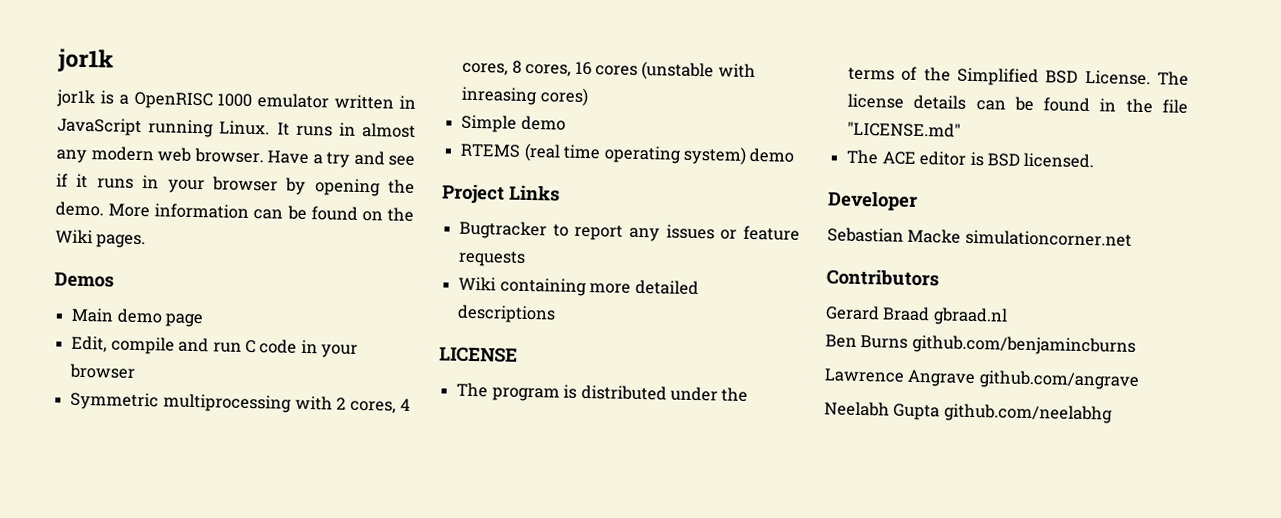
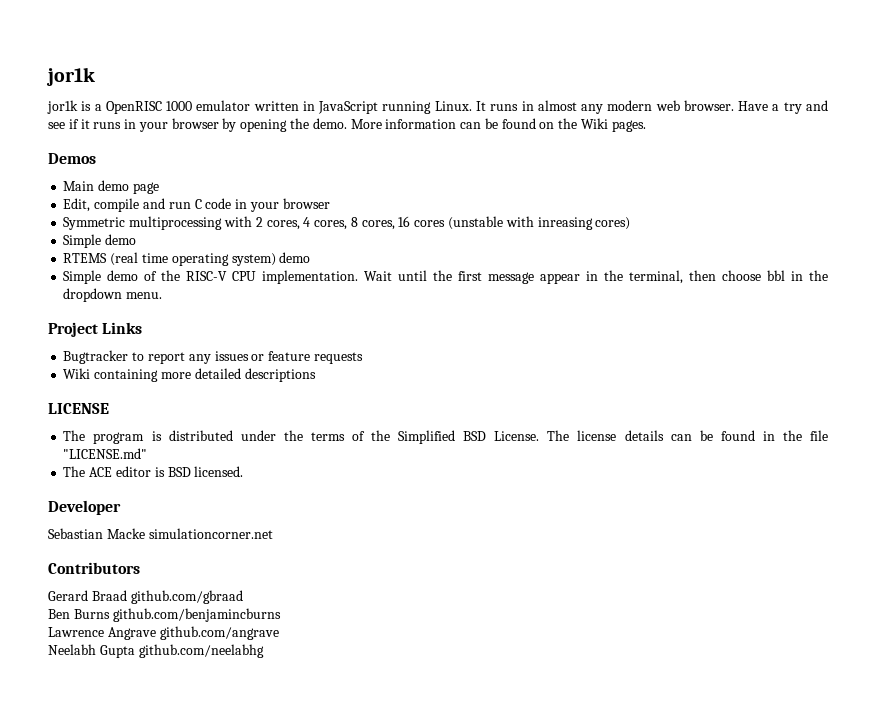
+ Simple demo of the RISC-V CPU implementation. Wait until the first message appear in the terminal, then choose bbl in the dropdown menu.
- Gerard Braad gbraad.nl
+ Gerard Braad github.com/gbraad

